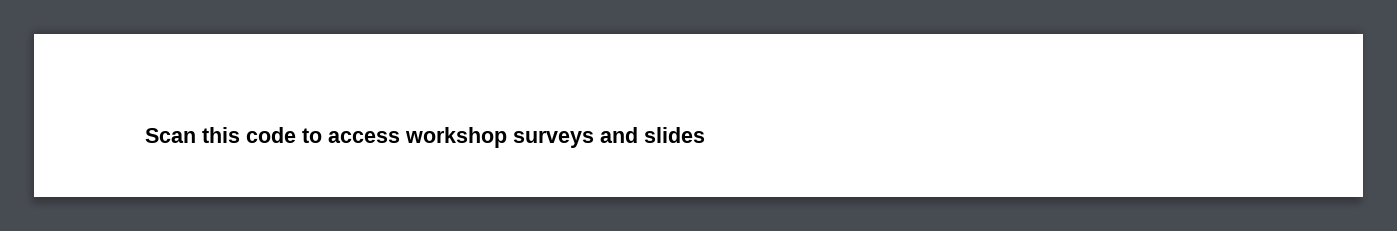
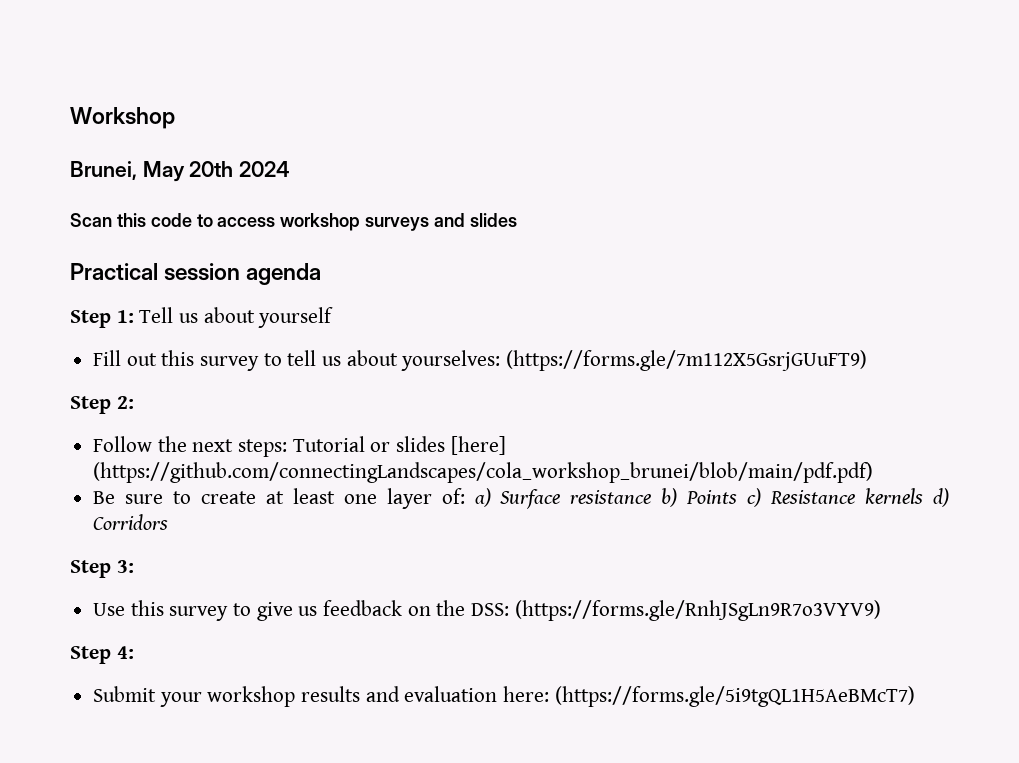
+ Workshop
+ Brunei, May 20th 2024
+ Practical session agenda
+ Step 1: Tell us about yourself
+ Fill out this survey to tell us about yourselves: (https://forms.gle/7m112X5GsrjGUuFT9)
+ Step 2:
+ Follow the next steps: Tutorial or slides [here] (https://github.com/connectingLandscapes/cola_workshop_brunei/blob/main/pdf.pdf)
+ Be sure to create at least one layer of: a) Surface resistance b) Points c) Resistance kernels d) Corridors
+ Step 3:
+ Use this survey to give us feedback on the DSS: (https://forms.gle/RnhJSgLn9R7o3VYV9)
+ Step 4:
+ Submit your workshop results and evaluation here: (https://forms.gle/5i9tgQL1H5AeBMcT7)

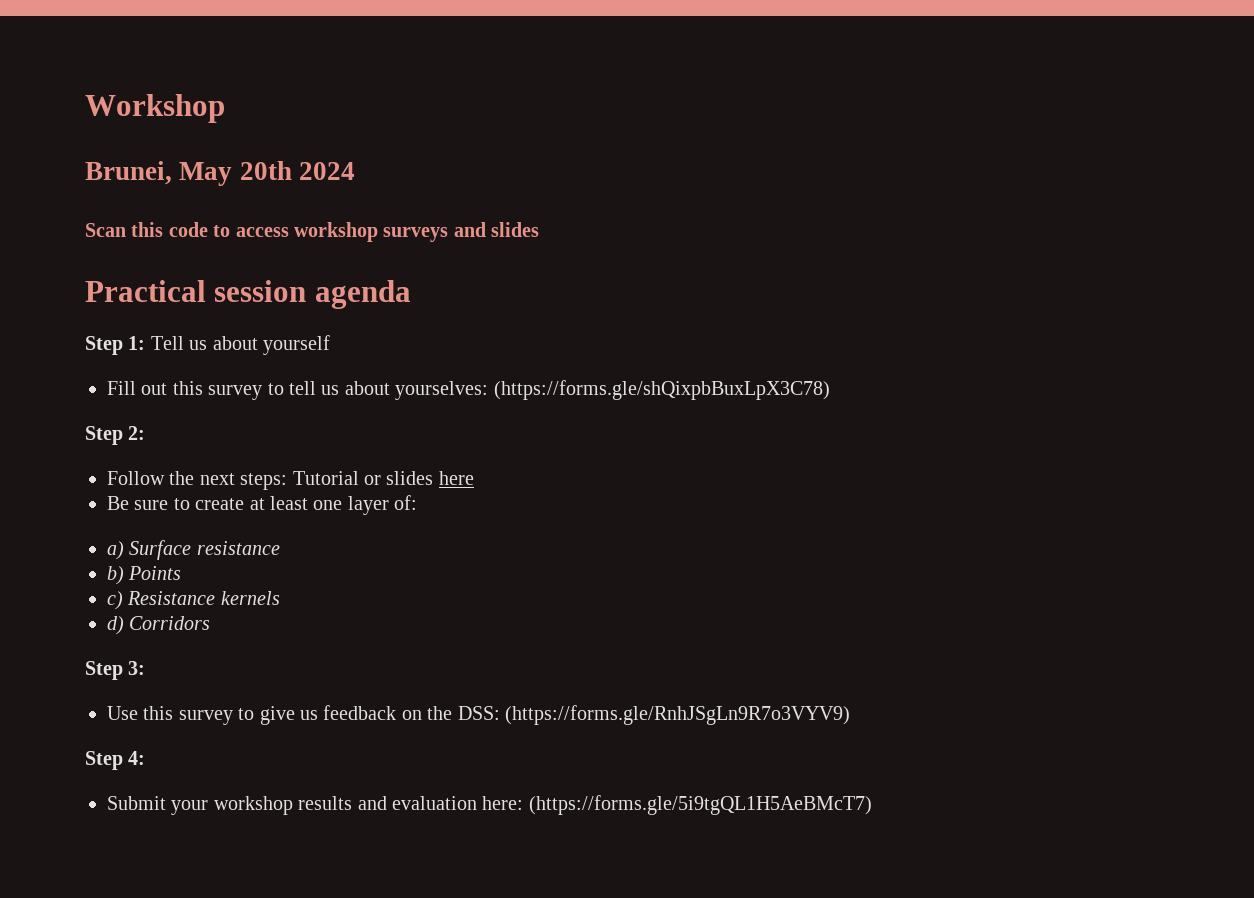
- Fill out this survey to tell us about yourselves: (https://forms.gle/7m112X5GsrjGUuFT9)
+ Fill out this survey to tell us about yourselves: (https://forms.gle/shQixpbBuxLpX3C78)
- Follow the next steps: Tutorial or slides [here] (https://github.com/connectingLandscapes/cola_workshop_brunei/blob/main/pdf.pdf)
+ Follow the next steps: Tutorial or slides here
- Be sure to create at least one layer of: a) Surface resistance b) Points c) Resistance kernels d) Corridors
+ Be sure to create at least one layer of:
+ a) Surface resistance
+ b) Points
+ c) Resistance kernels
+ d) Corridors

